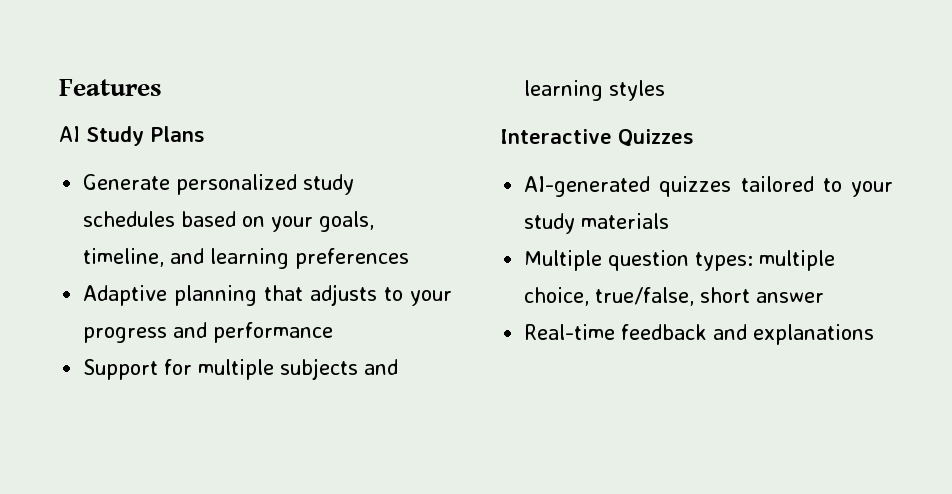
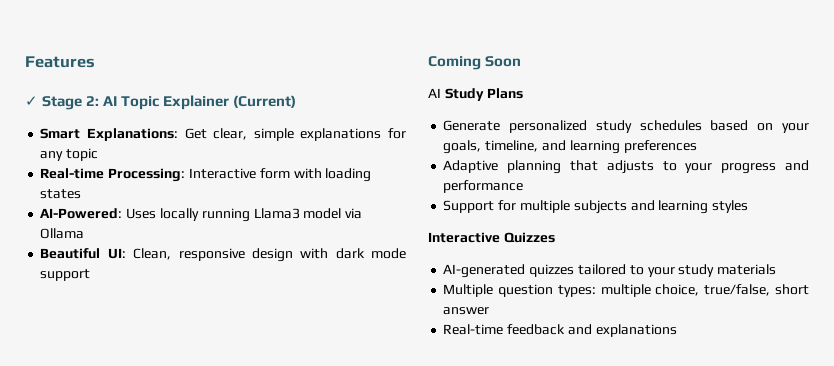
+ ✓ Stage 2: AI Topic Explainer (Current)
+ Smart Explanations: Get clear, simple explanations for any topic
+ Real-time Processing: Interactive form with loading states
+ AI-Powered: Uses locally running Llama3 model via Ollama
+ Beautiful UI: Clean, responsive design with dark mode support
+ Coming Soon

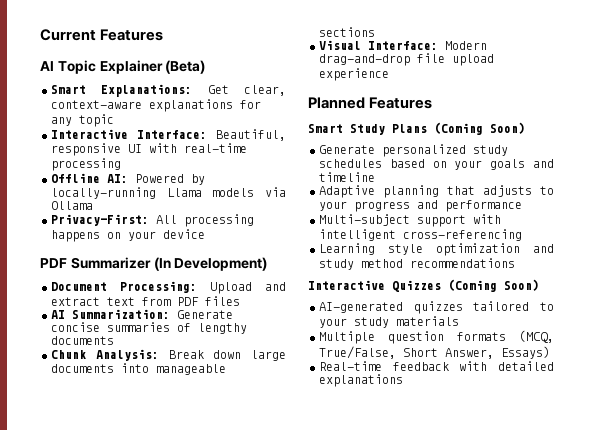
- Features
- ✓ Stage 2: AI Topic Explainer (Current)
+ Current Features
+ AI Topic Explainer (Beta)
- Smart Explanations: Get clear, simple explanations for any topic
+ Smart Explanations: Get clear, context-aware explanations for any topic
- Real-time Processing: Interactive form with loading states
- AI-Powered: Uses locally running Llama3 model via Ollama
- Beautiful UI: Clean, responsive design with dark mode support
- Coming Soon
- AI Study Plans
+ Interactive Interface: Beautiful, responsive UI with real-time processing
+ Offline AI: Powered by locally-running Llama models via Ollama
+ Privacy-First: All processing happens on your device
+ PDF Summarizer (In Development)
+ Document Processing: Upload and extract text from PDF files
+ AI Summarization: Generate concise summaries of lengthy documents
+ Chunk Analysis: Break down large documents into manageable sections
+ Visual Interface: Modern drag-and-drop file upload experience
+ Planned Features
+ Smart Study Plans (Coming Soon)
- Generate personalized study schedules based on your goals, timeline, and learning preferences
+ Generate personalized study schedules based on your goals and timeline
- Support for multiple subjects and learning styles
+ Multi-subject support with intelligent cross-referencing
+ Learning style optimization and study method recommendations
- Interactive Quizzes
+ Interactive Quizzes (Coming Soon)
- Multiple question types: multiple choice, true/false, short answer
+ Multiple question formats (MCQ, True/False, Short Answer, Essays)
- Real-time feedback and explanations
+ Real-time feedback with detailed explanations

